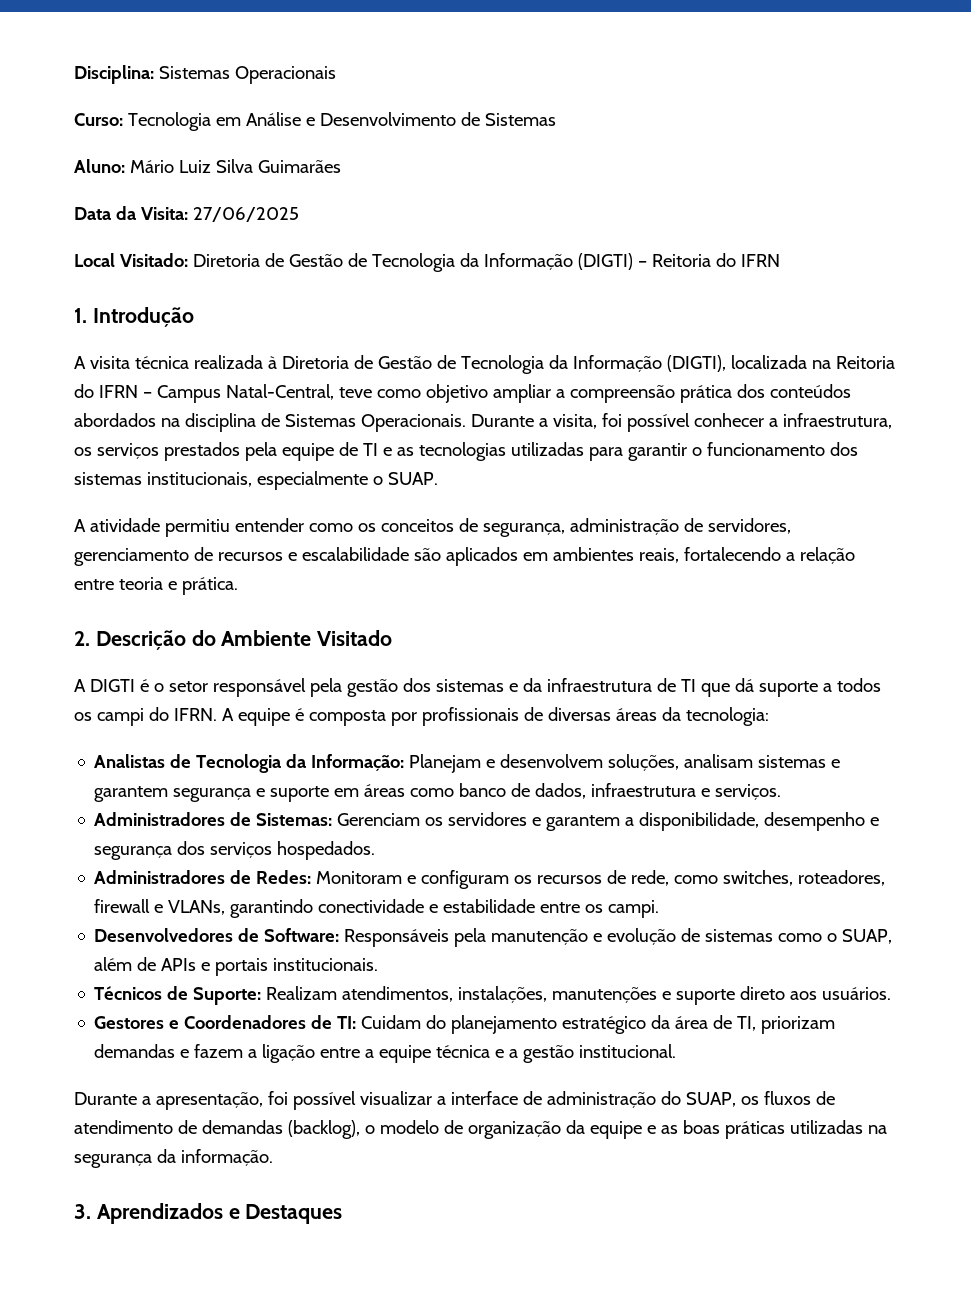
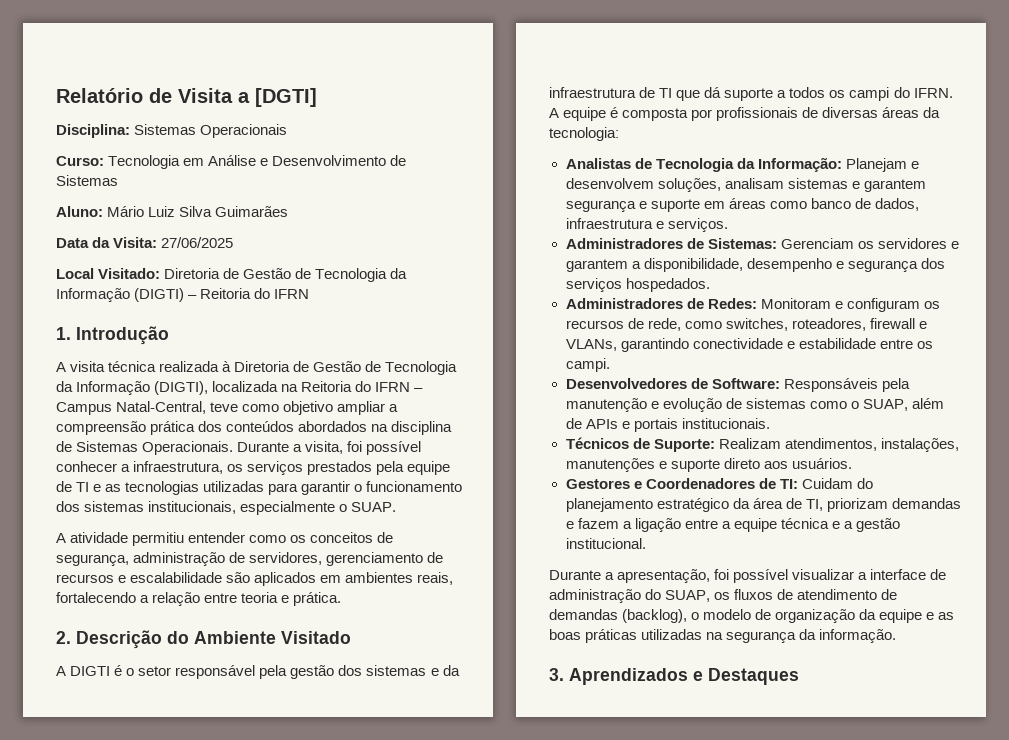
+ Relatório de Visita a [DGTI]

